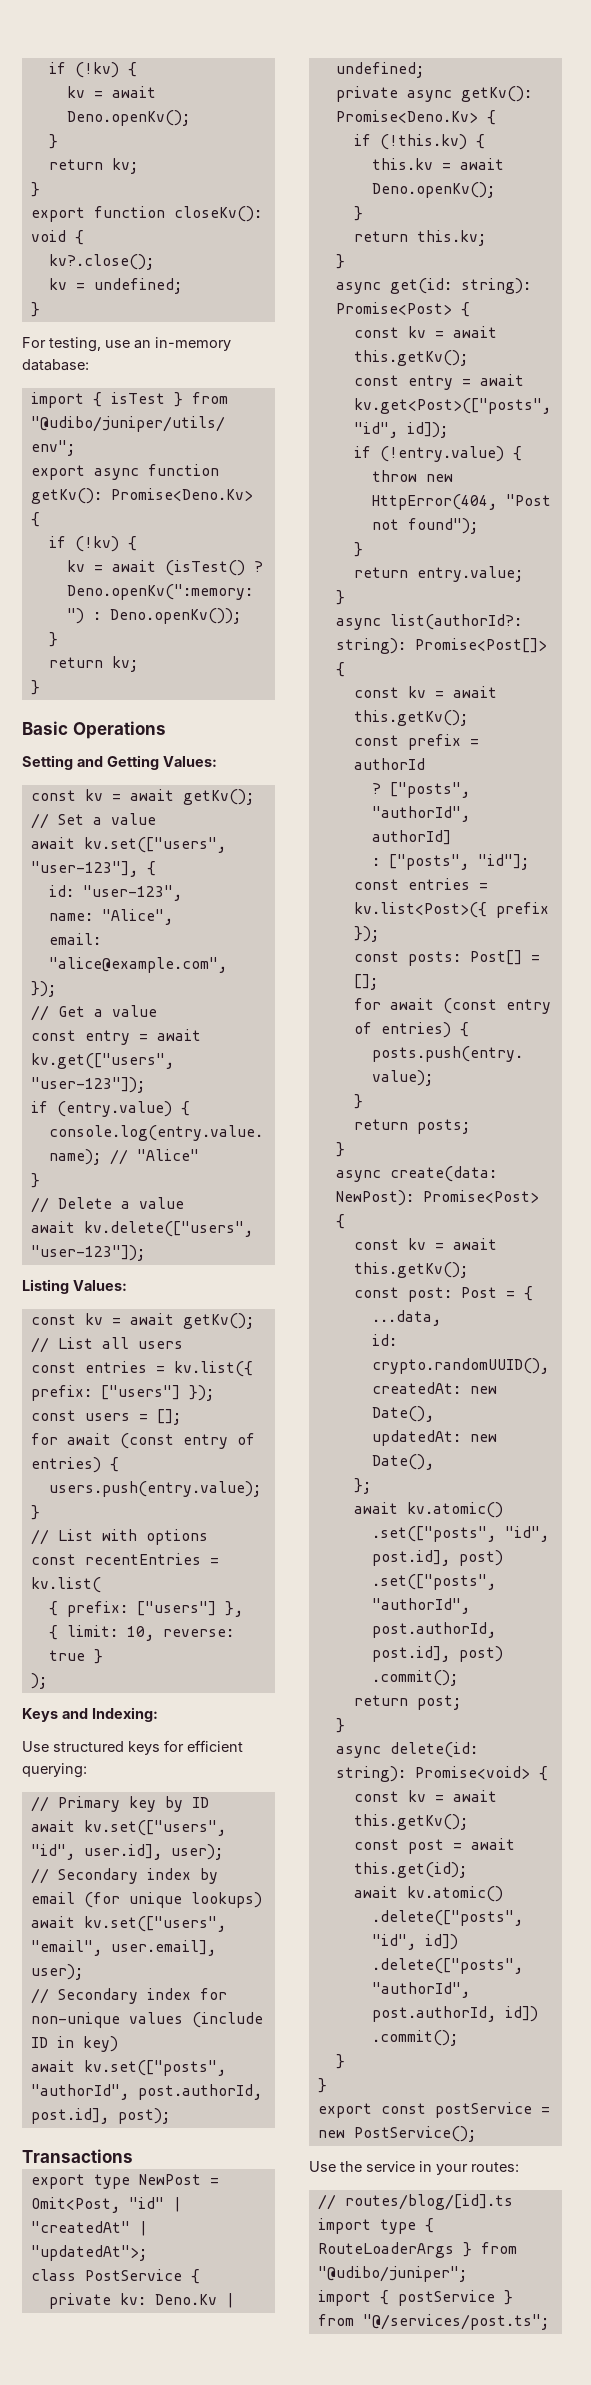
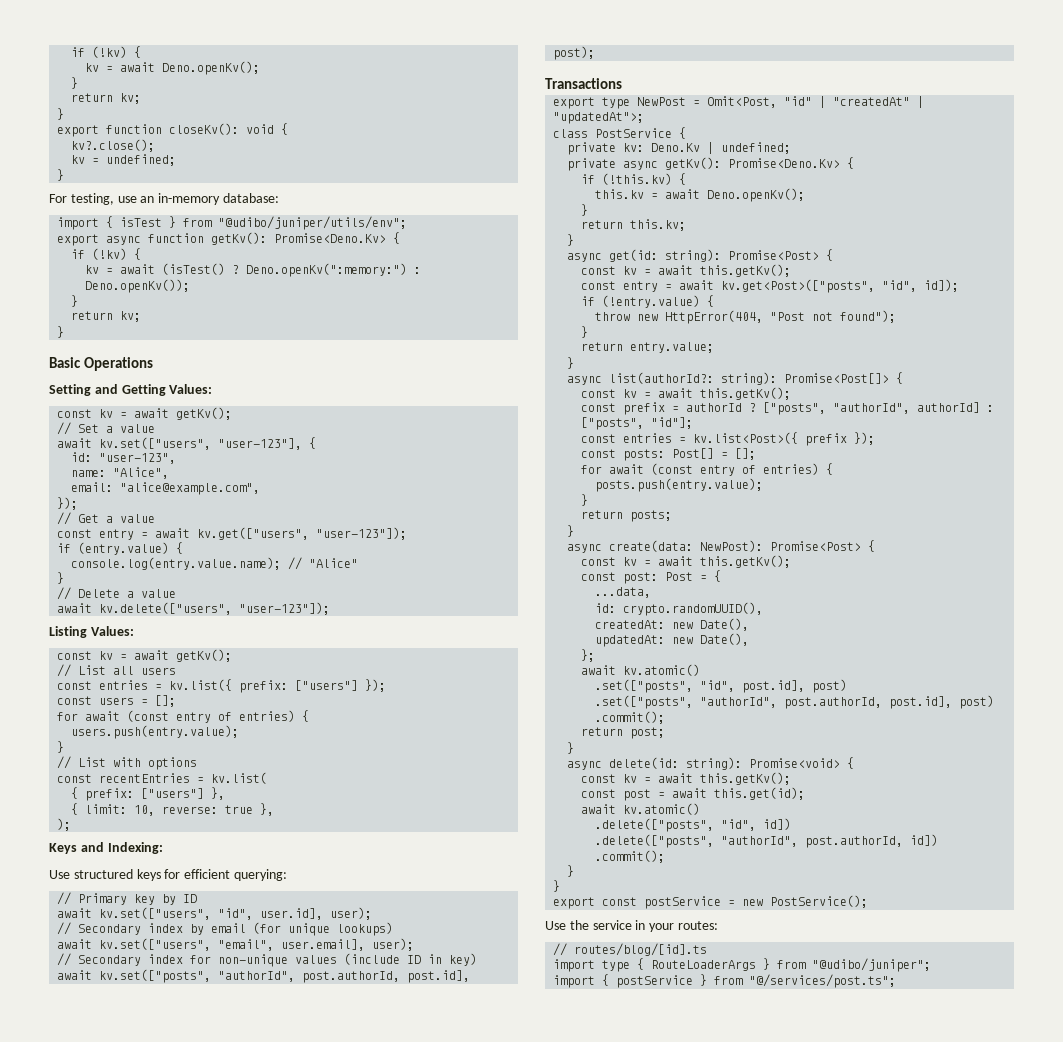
- { limit: 10, reverse: true }
+ { limit: 10, reverse: true },
- const prefix = authorId
- ?
+ const prefix = authorId ?
- ["posts", "authorId", authorId]
- : ["posts", "id"];
+ ["posts", "authorId", authorId] : ["posts", "id"];

